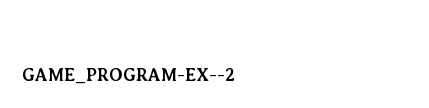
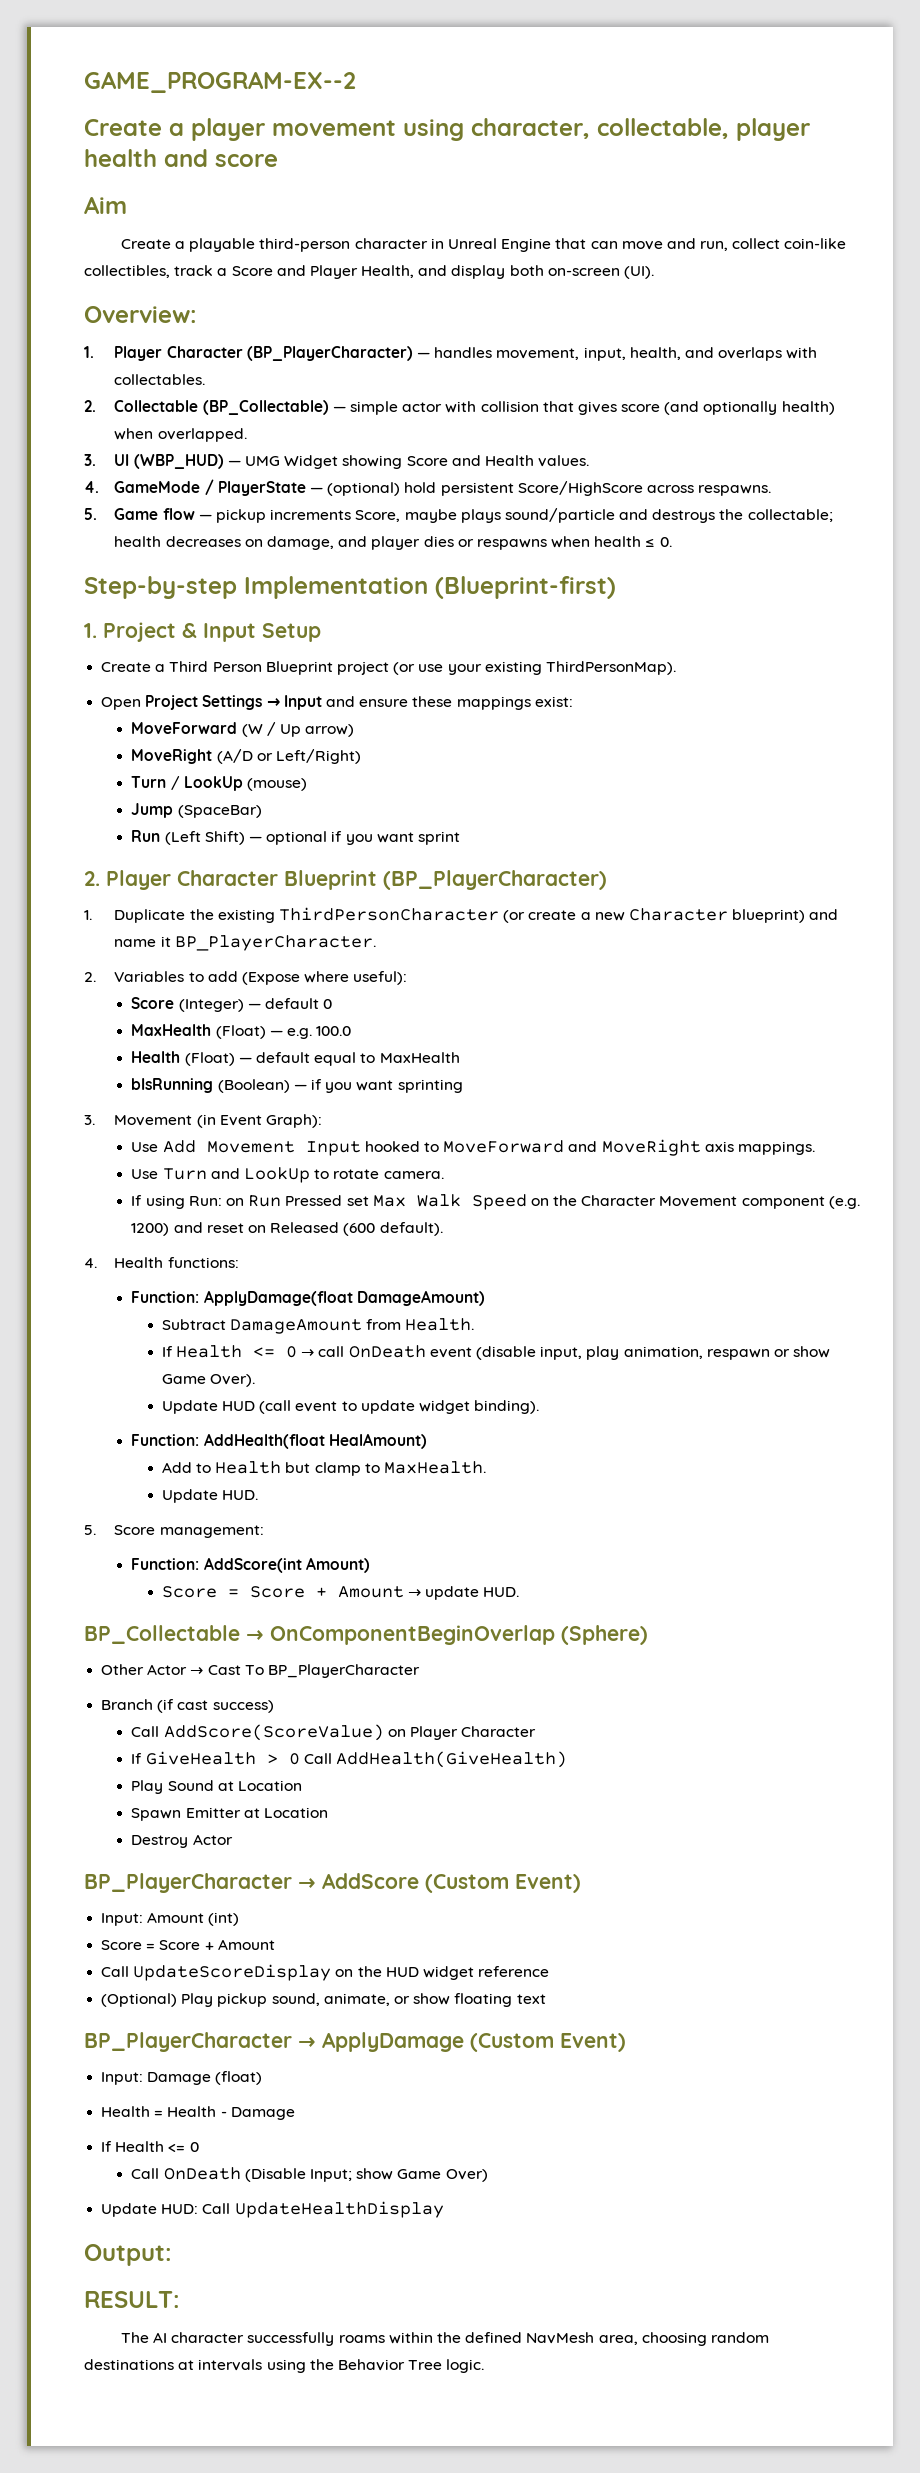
+ Create a player movement using character, collectable, player health and score
+ Aim
+ Create a playable third-person character in Unreal Engine that can move and run, collect coin-like collectibles, track a Score and Player Health, and display both on-screen (UI).
+ Overview:
+ 1. Player Character (BP_PlayerCharacter) — handles movement, input, health, and overlaps with collectables.
+ 2. Collectable (BP_Collectable) — simple actor with collision that gives score (and optionally health) when overlapped.
+ 3. UI (WBP_HUD) — UMG Widget showing Score and Health values.
+ 4. GameMode / PlayerState — (optional) hold persistent Score/HighScore across respawns.
+ 5. Game flow — pickup increments Score, maybe plays sound/particle and destroys the collectable; health decreases on damage, and player dies or respawns when health ≤ 0.
+ Step-by-step Implementation (Blueprint-first)
+ 1. Project & Input Setup
+ Create a Third Person Blueprint project (or use your existing ThirdPersonMap).
+ Open Project Settings → Input and ensure these mappings exist:
+ MoveForward (W / Up arrow)
+ MoveRight (A/D or Left/Right)
+ Turn / LookUp (mouse)
+ Jump (SpaceBar)
+ Run (Left Shift) — optional if you want sprint
+ 2. Player Character Blueprint (BP_PlayerCharacter)
+ 1. Duplicate the existing ThirdPersonCharacter (or create a new Character blueprint) and name it BP_PlayerCharacter.
+ 2. Variables to add (Expose where useful):
+ Score (Integer) — default 0
+ MaxHealth (Float) — e.g. 100.0
+ Health (Float) — default equal to MaxHealth
+ bIsRunning (Boolean) — if you want sprinting
+ 3. Movement (in Event Graph):
+ Use Add Movement Input hooked to MoveForward and MoveRight axis mappings.
+ Use Turn and LookUp to rotate camera.
+ If using Run: on Run Pressed set Max Walk Speed on the Character Movement component (e.g. 1200) and reset on Released (600 default).
+ 4. Health functions:
+ Function: ApplyDamage(float DamageAmount)
+ Subtract DamageAmount from Health.
+ If Health <= 0 → call OnDeath event (disable input, play animation, respawn or show Game Over).
+ Update HUD (call event to update widget binding).
+ Function: AddHealth(float HealAmount)
+ Add to Health but clamp to MaxHealth.
+ Update HUD.
+ 5. Score management:
+ Function: AddScore(int Amount)
+ Score = Score + Amount → update HUD.
+ BP_Collectable → OnComponentBeginOverlap (Sphere)
+ Other Actor → Cast To BP_PlayerCharacter
+ Branch (if cast success)
+ Call AddScore(ScoreValue) on Player Character
+ If GiveHealth > 0 Call AddHealth(GiveHealth)
+ Play Sound at Location
+ Spawn Emitter at Location
+ Destroy Actor
+ BP_PlayerCharacter → AddScore (Custom Event)
+ Input: Amount (int)
+ Score = Score + Amount
+ Call UpdateScoreDisplay on the HUD widget reference
+ (Optional) Play pickup sound, animate, or show floating text
+ BP_PlayerCharacter → ApplyDamage (Custom Event)
+ Input: Damage (float)
+ Health = Health - Damage
+ If Health <= 0
+ Call OnDeath (Disable Input; show Game Over)
+ Update HUD: Call UpdateHealthDisplay
+ Output:
+ RESULT:
+ The AI character successfully roams within the defined NavMesh area, choosing random destinations at intervals using the Behavior Tree logic.

